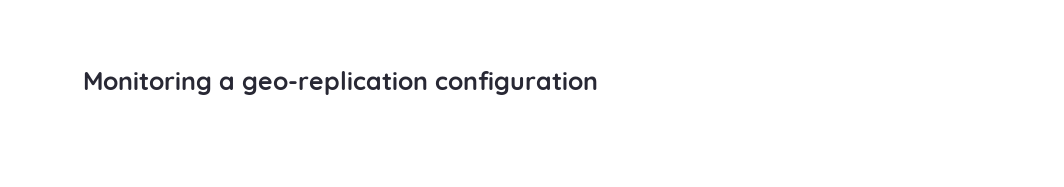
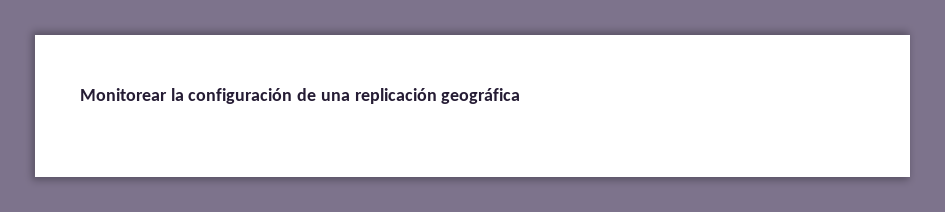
- Monitoring a geo-replication configuration
+ Monitorear la configuración de una replicación geográfica

